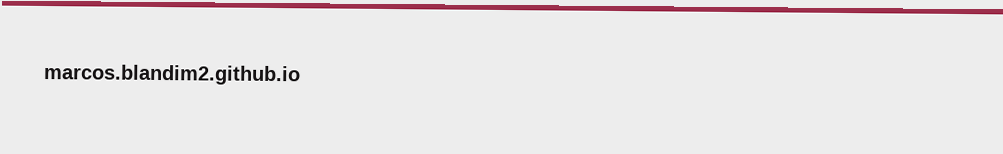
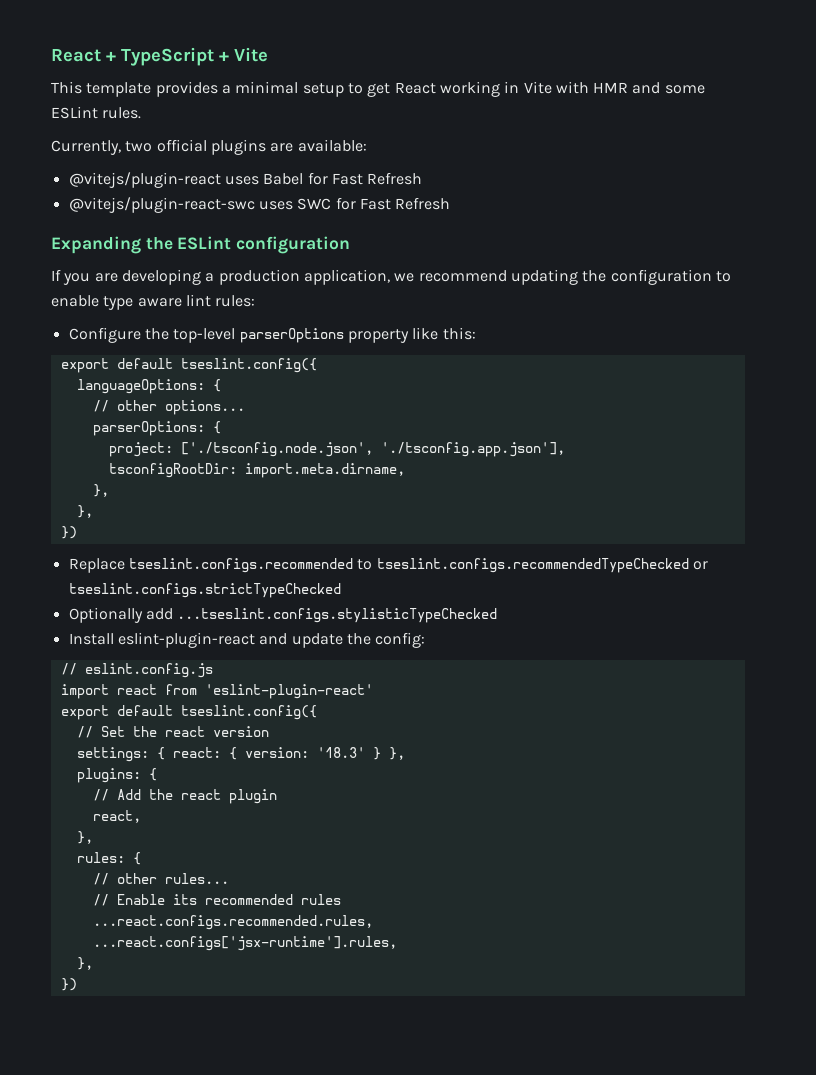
- marcos.blandim2.github.io
+ React + TypeScript + Vite
+ This template provides a minimal setup to get React working in Vite with HMR and some ESLint rules.
+ Currently, two official plugins are available:
+ @vitejs/plugin-react uses Babel for Fast Refresh
+ @vitejs/plugin-react-swc uses SWC for Fast Refresh
+ Expanding the ESLint configuration
+ If you are developing a production application, we recommend updating the configuration to enable type aware lint rules:
+ Configure the top-level parserOptions property like this:
+ export default tseslint.config({
+ languageOptions: {
+ // other options...
+ parserOptions: {
+ project: ['./tsconfig.node.json', './tsconfig.app.json'],
+ tsconfigRootDir: import.meta.dirname,
+ },
+ },
+ })
+ Replace tseslint.configs.recommended to tseslint.configs.recommendedTypeChecked or tseslint.configs.strictTypeChecked
+ Optionally add ...tseslint.configs.stylisticTypeChecked
+ Install eslint-plugin-react and update the config:
+ // eslint.config.js
+ import react from 'eslint-plugin-react'
+ export default tseslint.config({
+ // Set the react version
+ settings: { react: { version: '18.3' } },
+ plugins: {
+ // Add the react plugin
+ react,
+ },
+ rules: {
+ // other rules...
+ // Enable its recommended rules
+ ...react.configs.recommended.rules,
+ ...react.configs['jsx-runtime'].rules,
+ },
+ })

